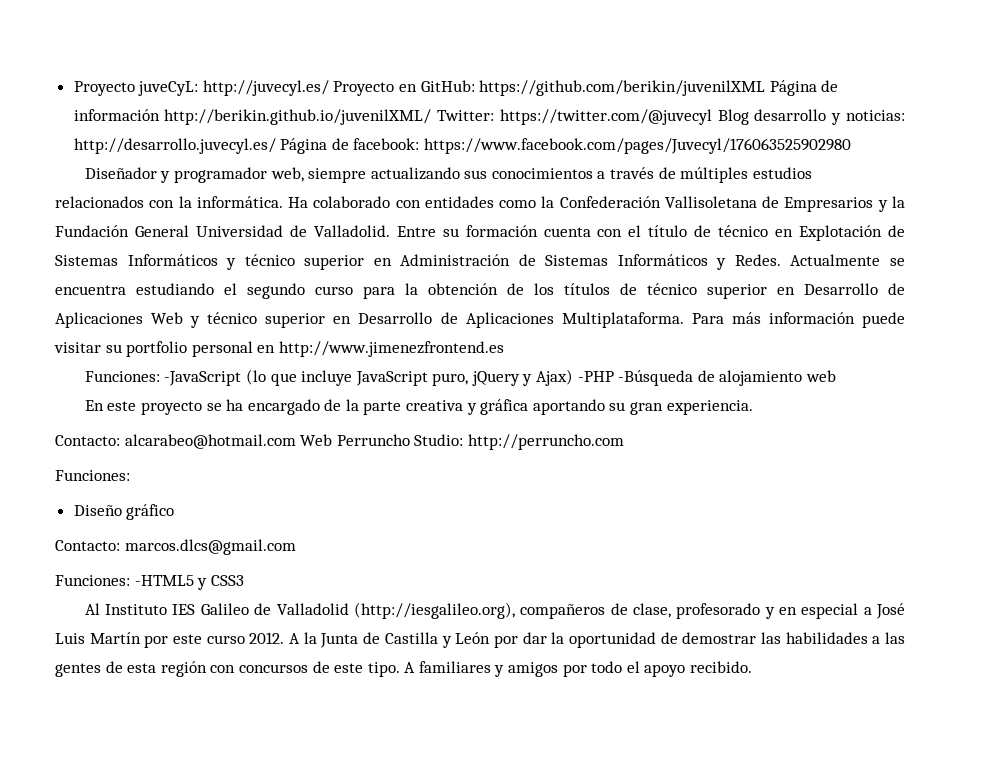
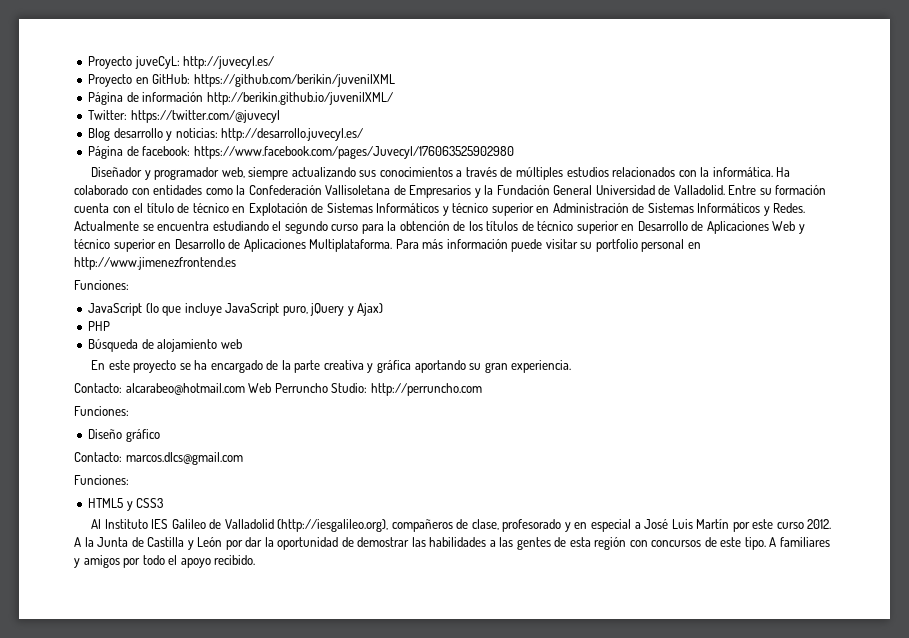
- Proyecto juveCyL: http://juvecyl.es/ Proyecto en GitHub: https://github.com/berikin/juvenilXML Página de información http://berikin.github.io/juvenilXML/ Twitter: https://twitter.com/@juvecyl Blog desarrollo y noticias: http://desarrollo.juvecyl.es/ Página de facebook: https://www.facebook.com/pages/Juvecyl/176063525902980
+ Proyecto juveCyL: http://juvecyl.es/
+ Proyecto en GitHub: https://github.com/berikin/juvenilXML
+ Página de información http://berikin.github.io/juvenilXML/
+ Twitter: https://twitter.com/@juvecyl
+ Blog desarrollo y noticias: http://desarrollo.juvecyl.es/
+ Página de facebook: https://www.facebook.com/pages/Juvecyl/176063525902980
  Para más información puede visitar su portfolio personal en http://www.jimenezfrontend.es
- Funciones: -JavaScript (lo que incluye JavaScript puro, jQuery y Ajax) -PHP -Búsqueda de alojamiento web
+ Funciones:
+ JavaScript (lo que incluye JavaScript puro, jQuery y Ajax)
+ PHP
+ Búsqueda de alojamiento web
  Contacto: marcos.dlcs@gmail.com
- Funciones: -HTML5 y CSS3
+ Funciones:
+ HTML5 y CSS3

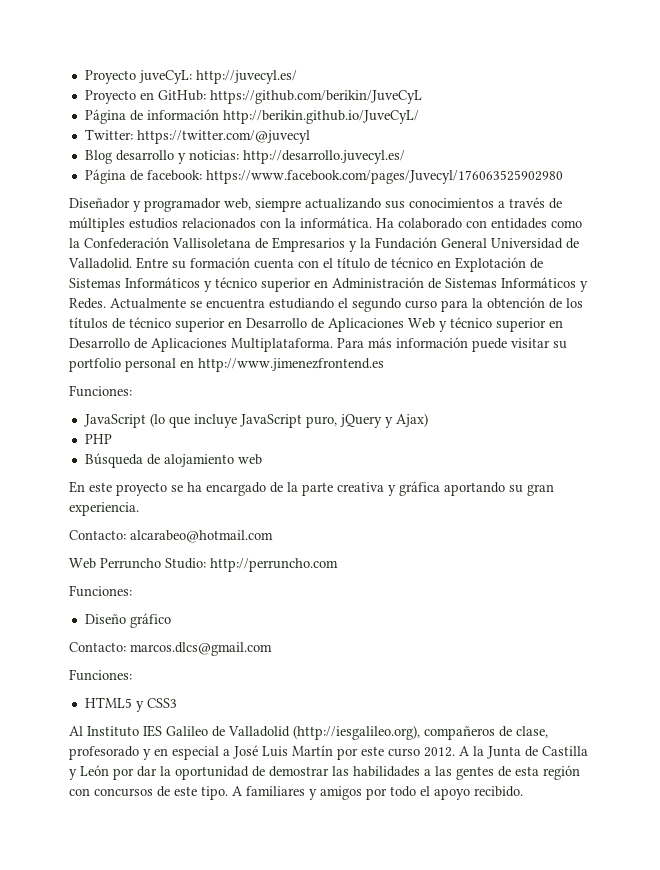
- Proyecto en GitHub: https://github.com/berikin/juvenilXML
+ Proyecto en GitHub: https://github.com/berikin/JuveCyL
- Página de información http://berikin.github.io/juvenilXML/
+ Página de información http://berikin.github.io/JuveCyL/
- Contacto: alcarabeo@hotmail.com Web Perruncho Studio: http://perruncho.com
+ Contacto: alcarabeo@hotmail.com
+ Web Perruncho Studio: http://perruncho.com

